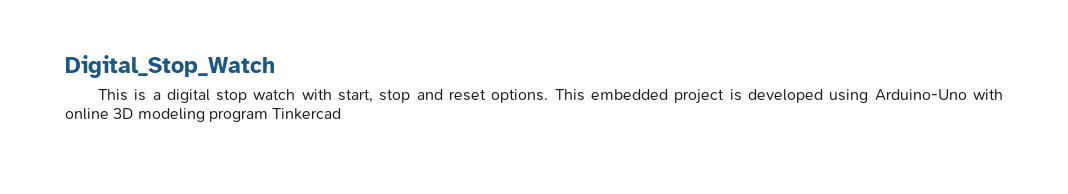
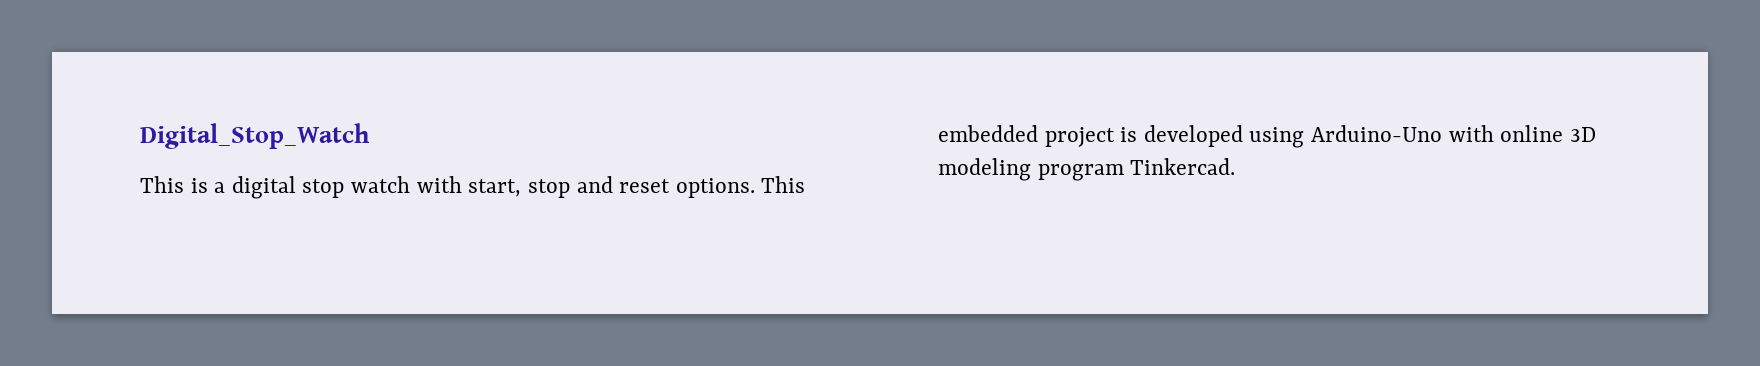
- This embedded project is developed using Arduino-Uno with online 3D modeling program Tinkercad
+ This embedded project is developed using Arduino-Uno with online 3D modeling program Tinkercad.

